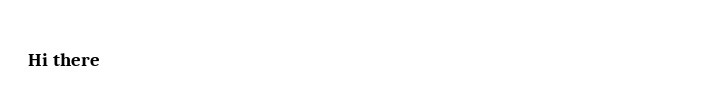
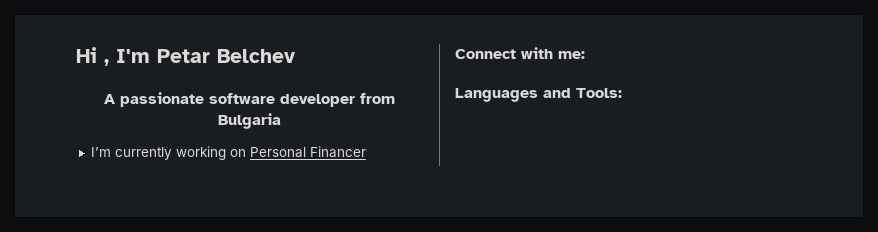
- Hi there
+ Hi , I'm Petar Belchev
+ A passionate software developer from Bulgaria
+ I’m currently working on Personal Financer
+ Connect with me:
+ Languages and Tools:

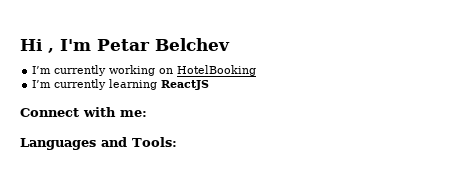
- A passionate software developer from Bulgaria
- I’m currently working on Personal Financer
+ I’m currently working on HotelBooking
+ I’m currently learning ReactJS

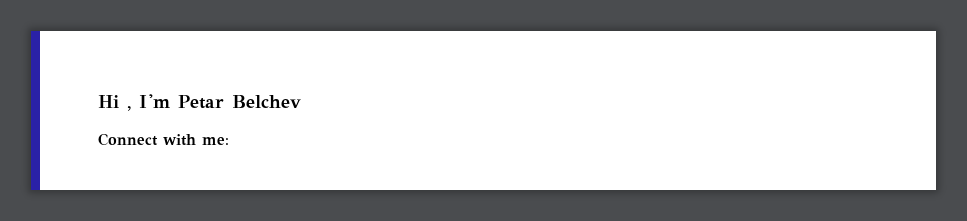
- I’m currently working on HotelBooking
- I’m currently learning ReactJS
- Languages and Tools:

